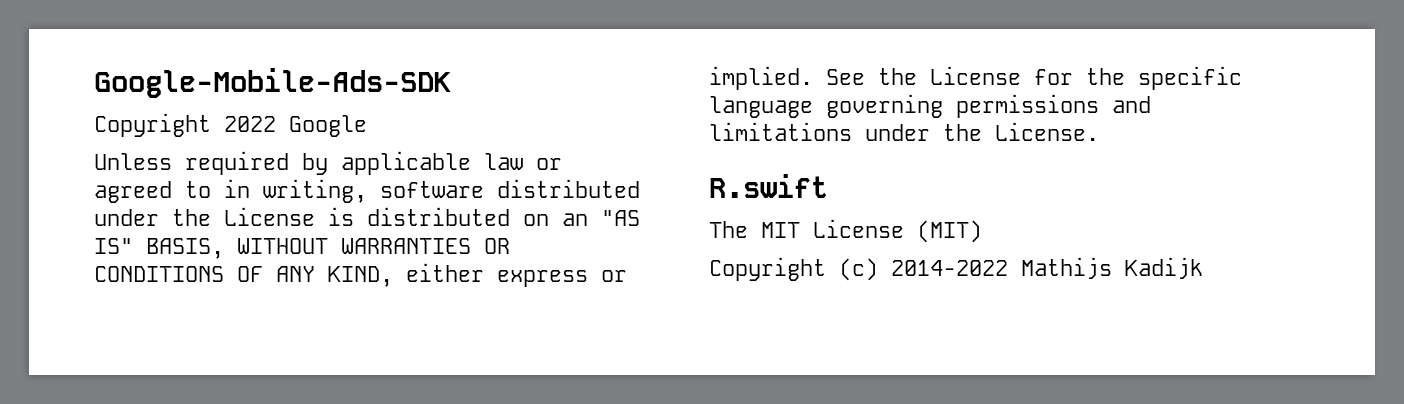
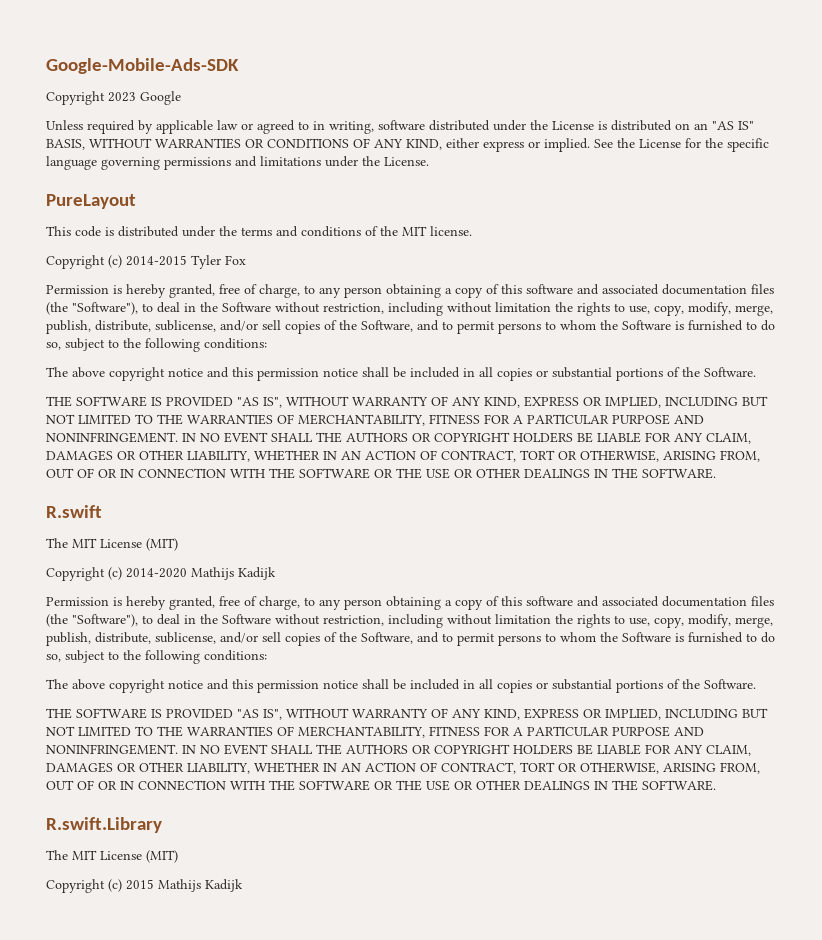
- Copyright 2022 Google
+ Copyright 2023 Google
+ PureLayout
+ This code is distributed under the terms and conditions of the MIT license.
+ Copyright (c) 2014-2015 Tyler Fox
+ Permission is hereby granted, free of charge, to any person obtaining a copy of this software and associated documentation files (the "Software"), to deal in the Software without restriction, including without limitation the rights to use, copy, modify, merge, publish, distribute, sublicense, and/or sell copies of the Software, and to permit persons to whom the Software is furnished to do so, subject to the following conditions:
+ The above copyright notice and this permission notice shall be included in all copies or substantial portions of the Software.
+ THE SOFTWARE IS PROVIDED "AS IS", WITHOUT WARRANTY OF ANY KIND, EXPRESS OR IMPLIED, INCLUDING BUT NOT LIMITED TO THE WARRANTIES OF MERCHANTABILITY, FITNESS FOR A PARTICULAR PURPOSE AND NONINFRINGEMENT. IN NO EVENT SHALL THE AUTHORS OR COPYRIGHT HOLDERS BE LIABLE FOR ANY CLAIM, DAMAGES OR OTHER LIABILITY, WHETHER IN AN ACTION OF CONTRACT, TORT OR OTHERWISE, ARISING FROM, OUT OF OR IN CONNECTION WITH THE SOFTWARE OR THE USE OR OTHER DEALINGS IN THE SOFTWARE.
- Copyright (c) 2014-2022 Mathijs Kadijk
+ Copyright (c) 2014-2020 Mathijs Kadijk
+ Permission is hereby granted, free of charge, to any person obtaining a copy of this software and associated documentation files (the "Software"), to deal in the Software without restriction, including without limitation the rights to use, copy, modify, merge, publish, distribute, sublicense, and/or sell copies of the Software, and to permit persons to whom the Software is furnished to do so, subject to the following conditions:
+ The above copyright notice and this permission notice shall be included in all copies or substantial portions of the Software.
+ THE SOFTWARE IS PROVIDED "AS IS", WITHOUT WARRANTY OF ANY KIND, EXPRESS OR IMPLIED, INCLUDING BUT NOT LIMITED TO THE WARRANTIES OF MERCHANTABILITY, FITNESS FOR A PARTICULAR PURPOSE AND NONINFRINGEMENT. IN NO EVENT SHALL THE AUTHORS OR COPYRIGHT HOLDERS BE LIABLE FOR ANY CLAIM, DAMAGES OR OTHER LIABILITY, WHETHER IN AN ACTION OF CONTRACT, TORT OR OTHERWISE, ARISING FROM, OUT OF OR IN CONNECTION WITH THE SOFTWARE OR THE USE OR OTHER DEALINGS IN THE SOFTWARE.
+ R.swift.Library
+ The MIT License (MIT)
+ Copyright (c) 2015 Mathijs Kadijk

